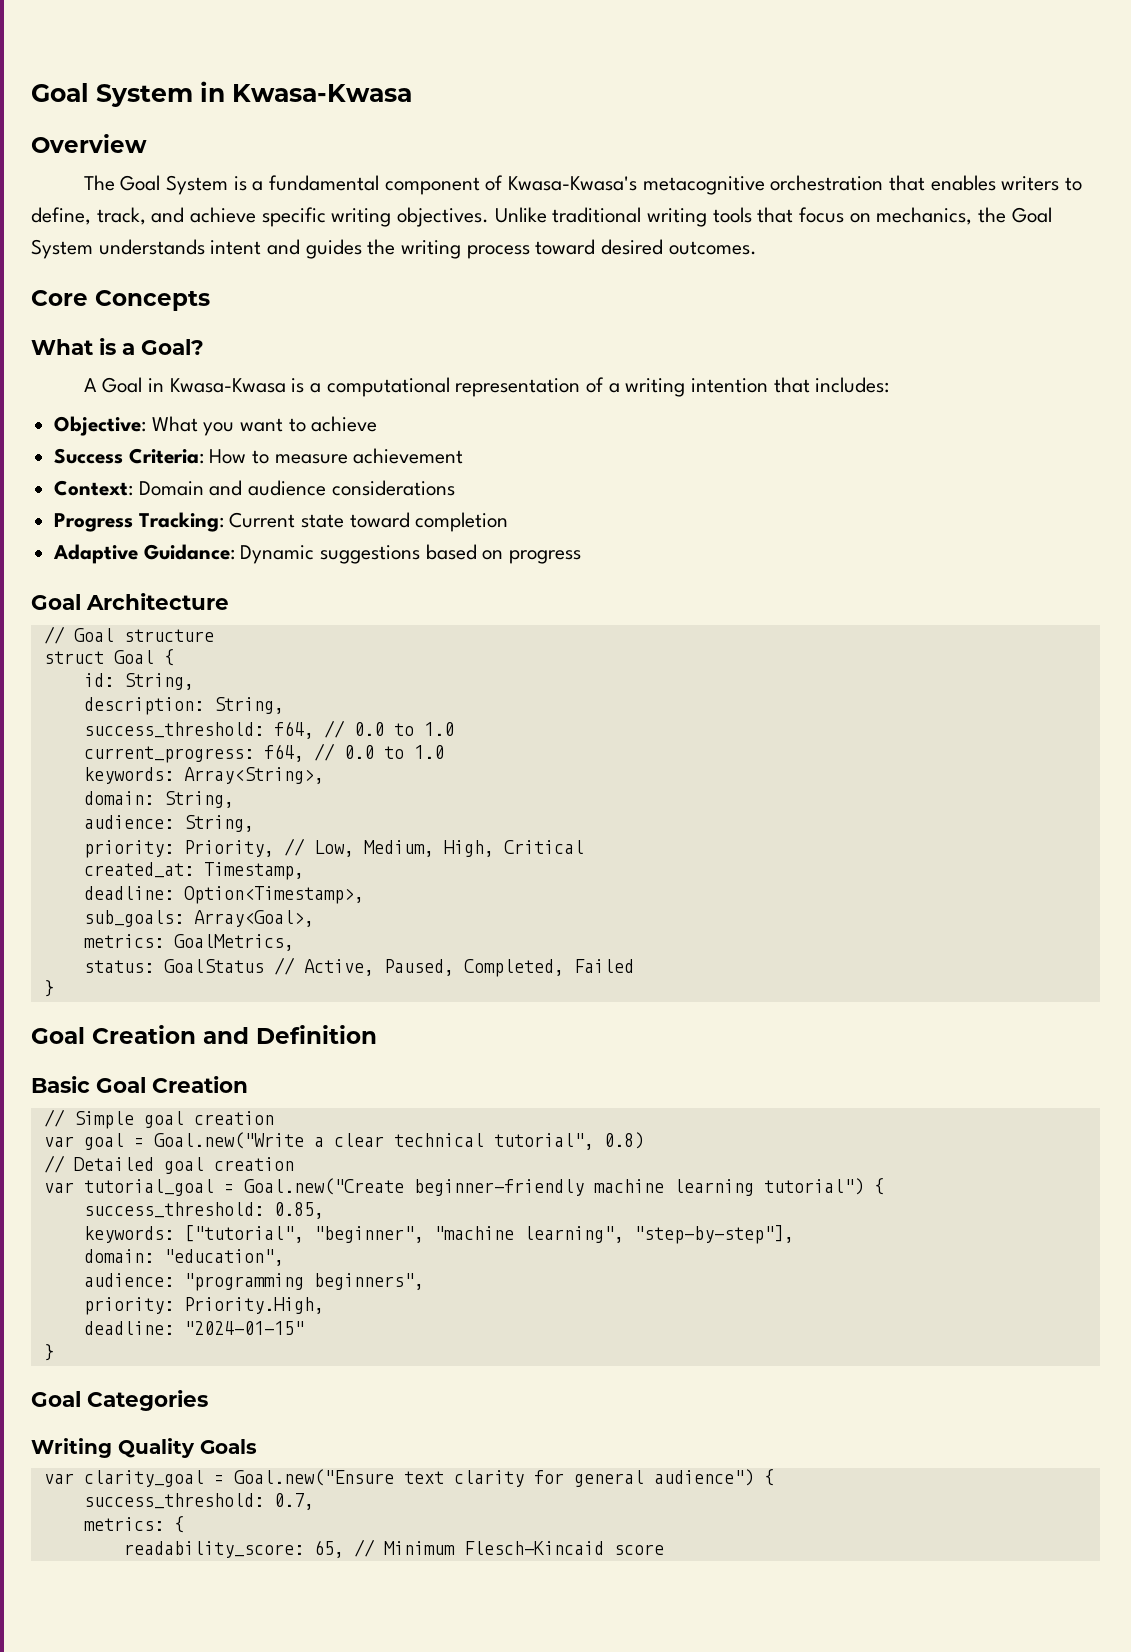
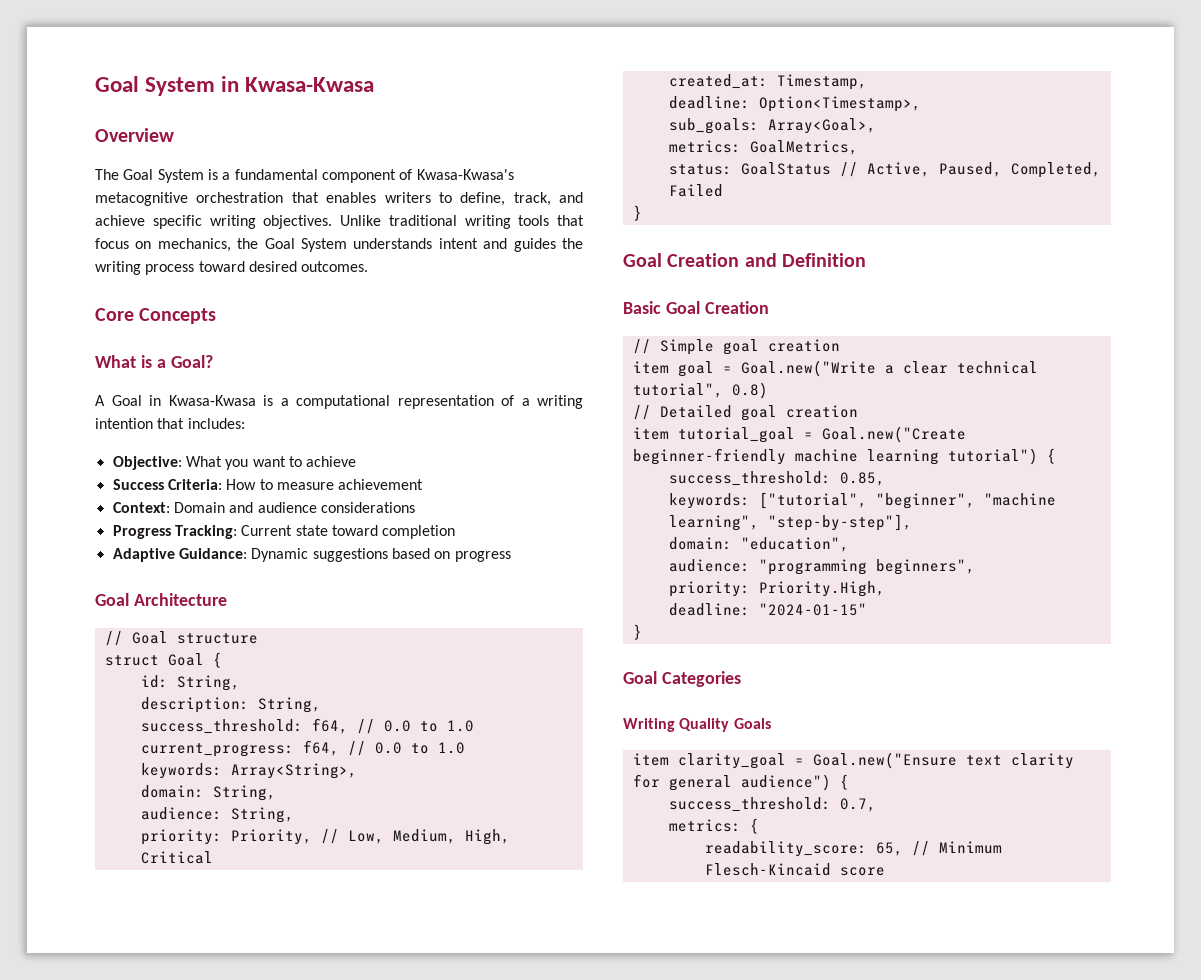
- var goal = Goal.new("Write a clear technical tutorial", 0.8)
+ item goal = Goal.new("Write a clear technical tutorial", 0.8)
- var tutorial_goal = Goal.new("Create beginner-friendly machine learning tutorial") {
+ item tutorial_goal = Goal.new("Create beginner-friendly machine learning tutorial") {
- var clarity_goal = Goal.new("Ensure text clarity for general audience") {
+ item clarity_goal = Goal.new("Ensure text clarity for general audience") {

